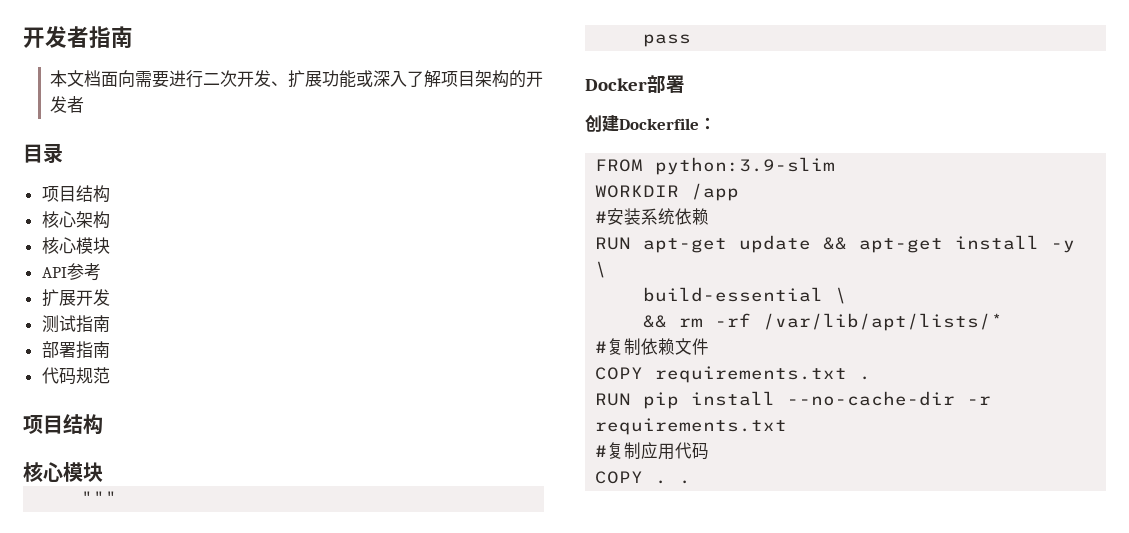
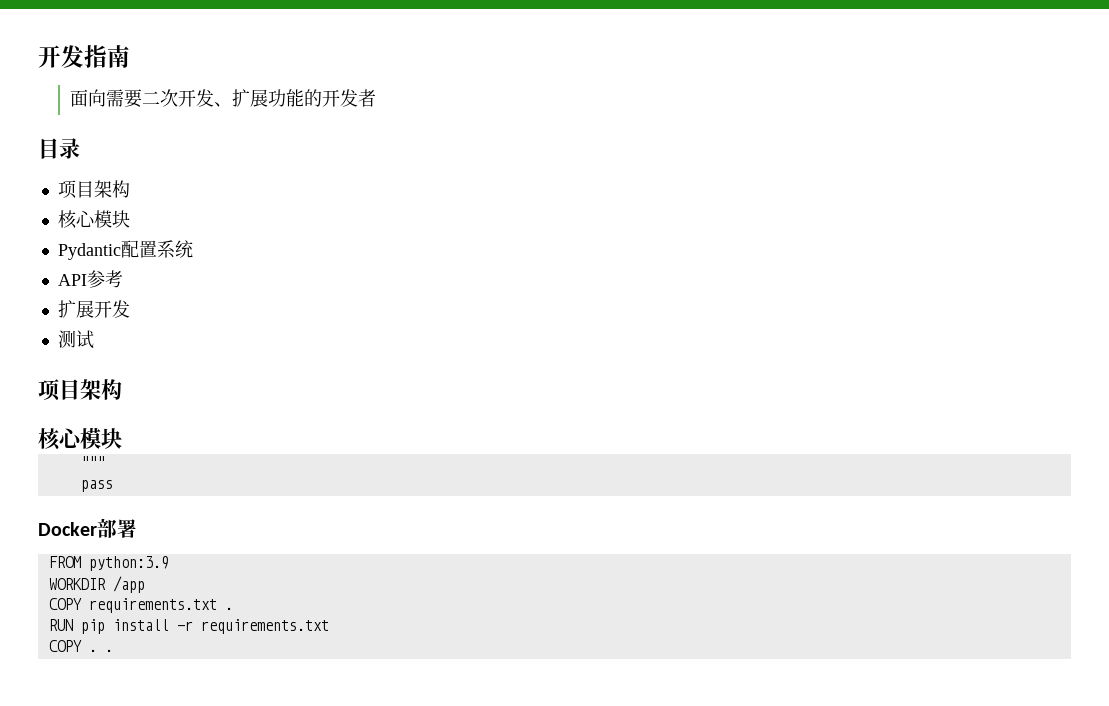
- 开发者指南
- 本文档面向需要进行二次开发、扩展功能或深入了解项目架构的开发者
+ 开发指南
+ 面向需要二次开发、扩展功能的开发者
  目录
- 项目结构
- 核心架构
+ 项目架构
  核心模块
+ Pydantic配置系统
- 测试指南
- 部署指南
- 代码规范
- 项目结构
+ 测试
+ 项目架构
- 创建Dockerfile：
- FROM python:3.9-slim
+ FROM python:3.9
- #安装系统依赖
- RUN apt-get update && apt-get install -y \
- build-essential \
- && rm -rf /var/lib/apt/lists/*
- #复制依赖文件
- RUN pip install --no-cache-dir -r requirements.txt
+ RUN pip install -r requirements.txt
- #复制应用代码

